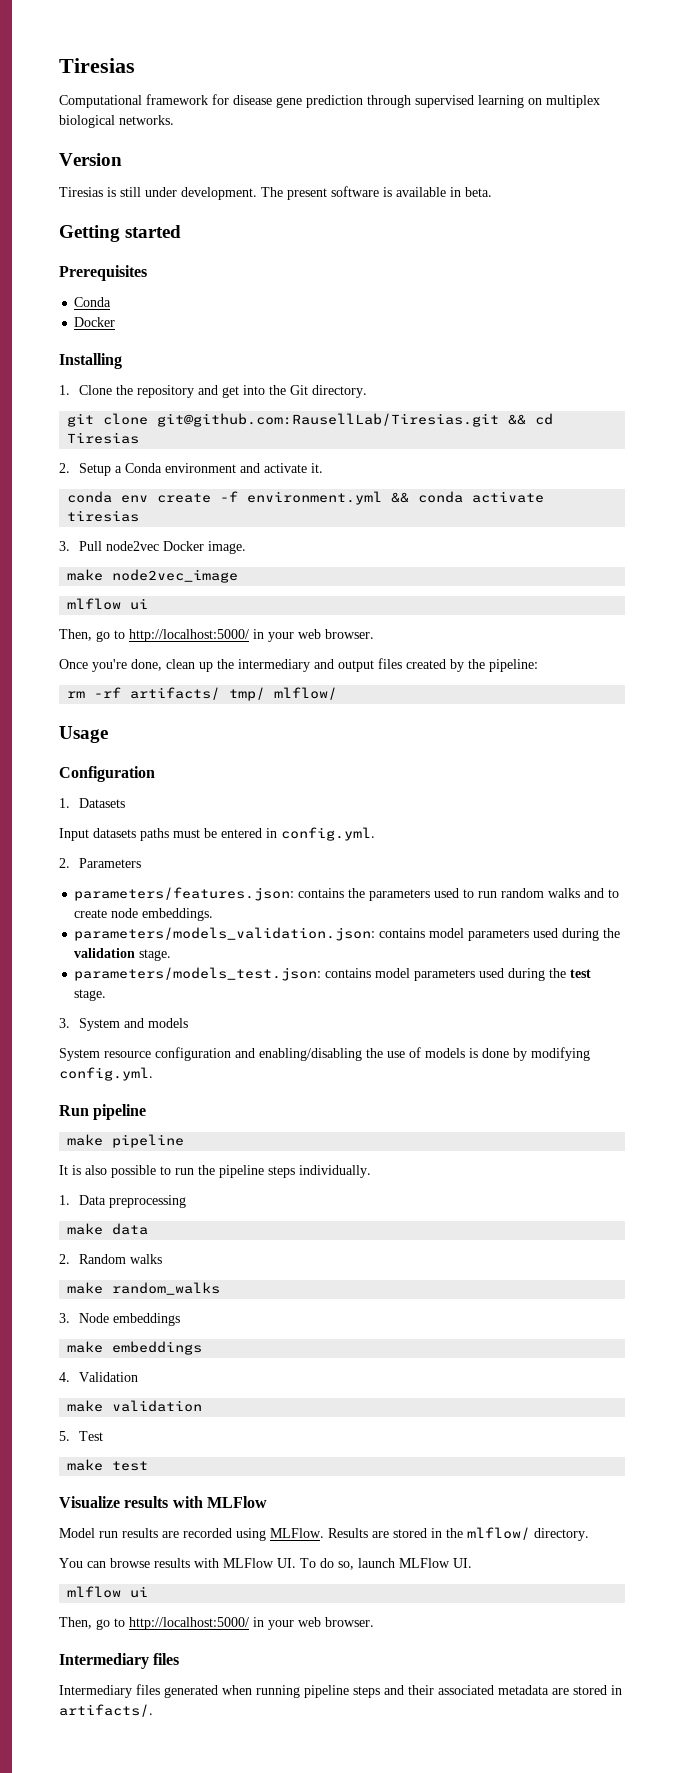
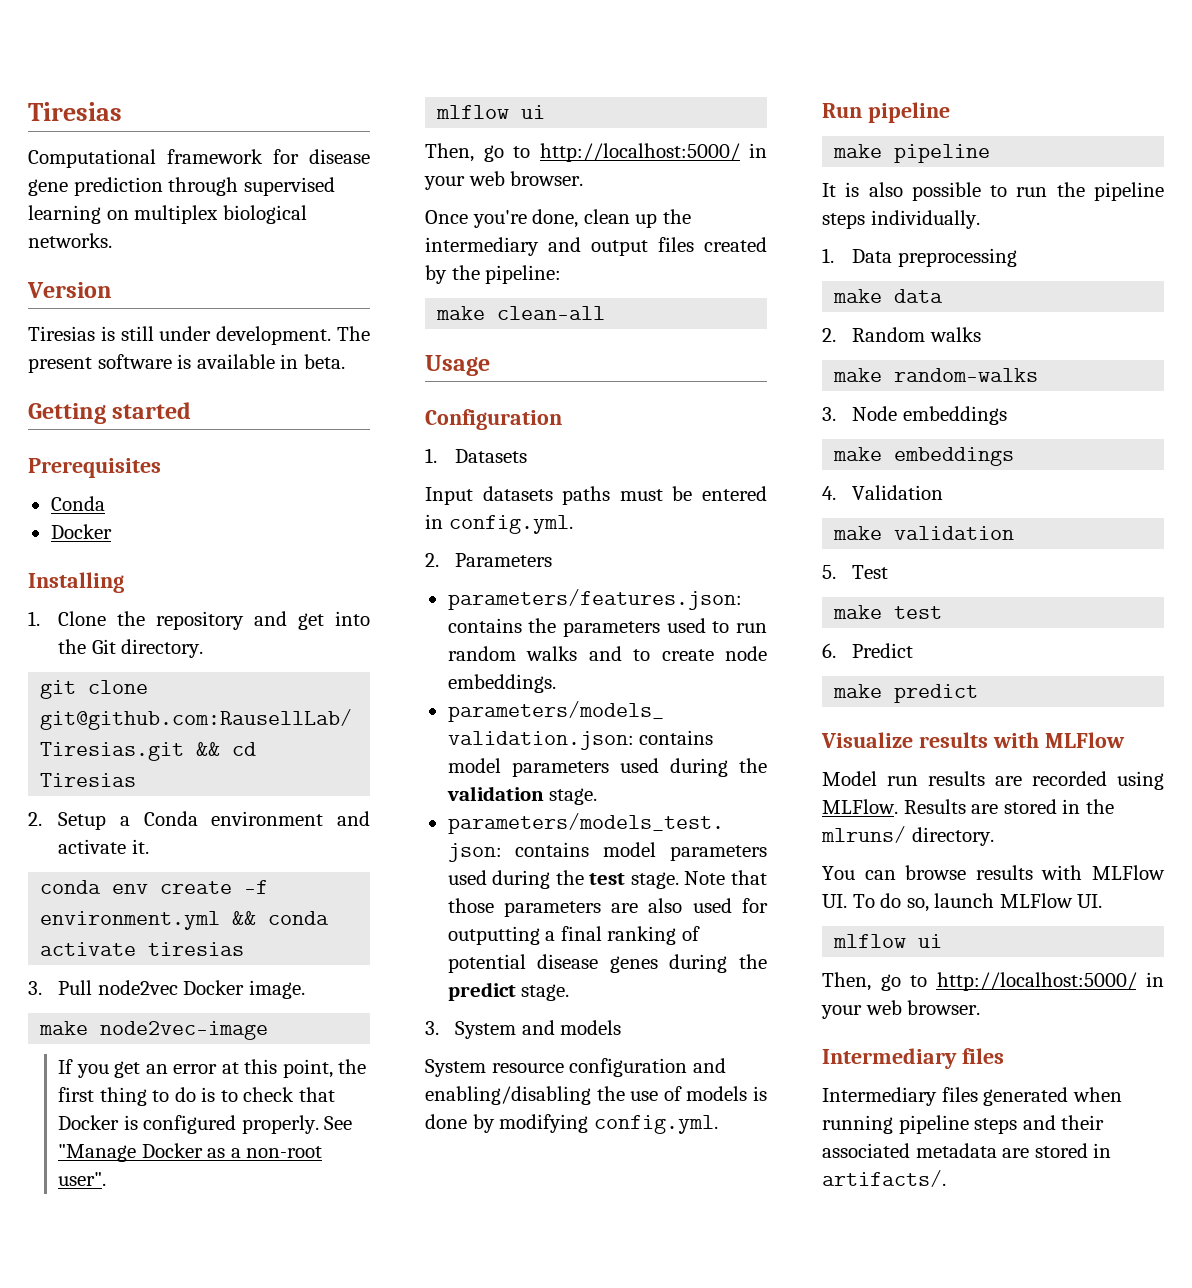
- make node2vec_image
+ make node2vec-image
+ If you get an error at this point, the first thing to do is to check that Docker is configured properly. See "Manage Docker as a non-root user".
- rm -rf artifacts/ tmp/ mlflow/
+ make clean-all
+ Note that those parameters are also used for outputting a final ranking of potential disease genes during the predict stage.
- make random_walks
+ make random-walks
+ 6. Predict
+ make predict
- Results are stored in the mlflow/ directory.
+ Results are stored in the mlruns/ directory.

